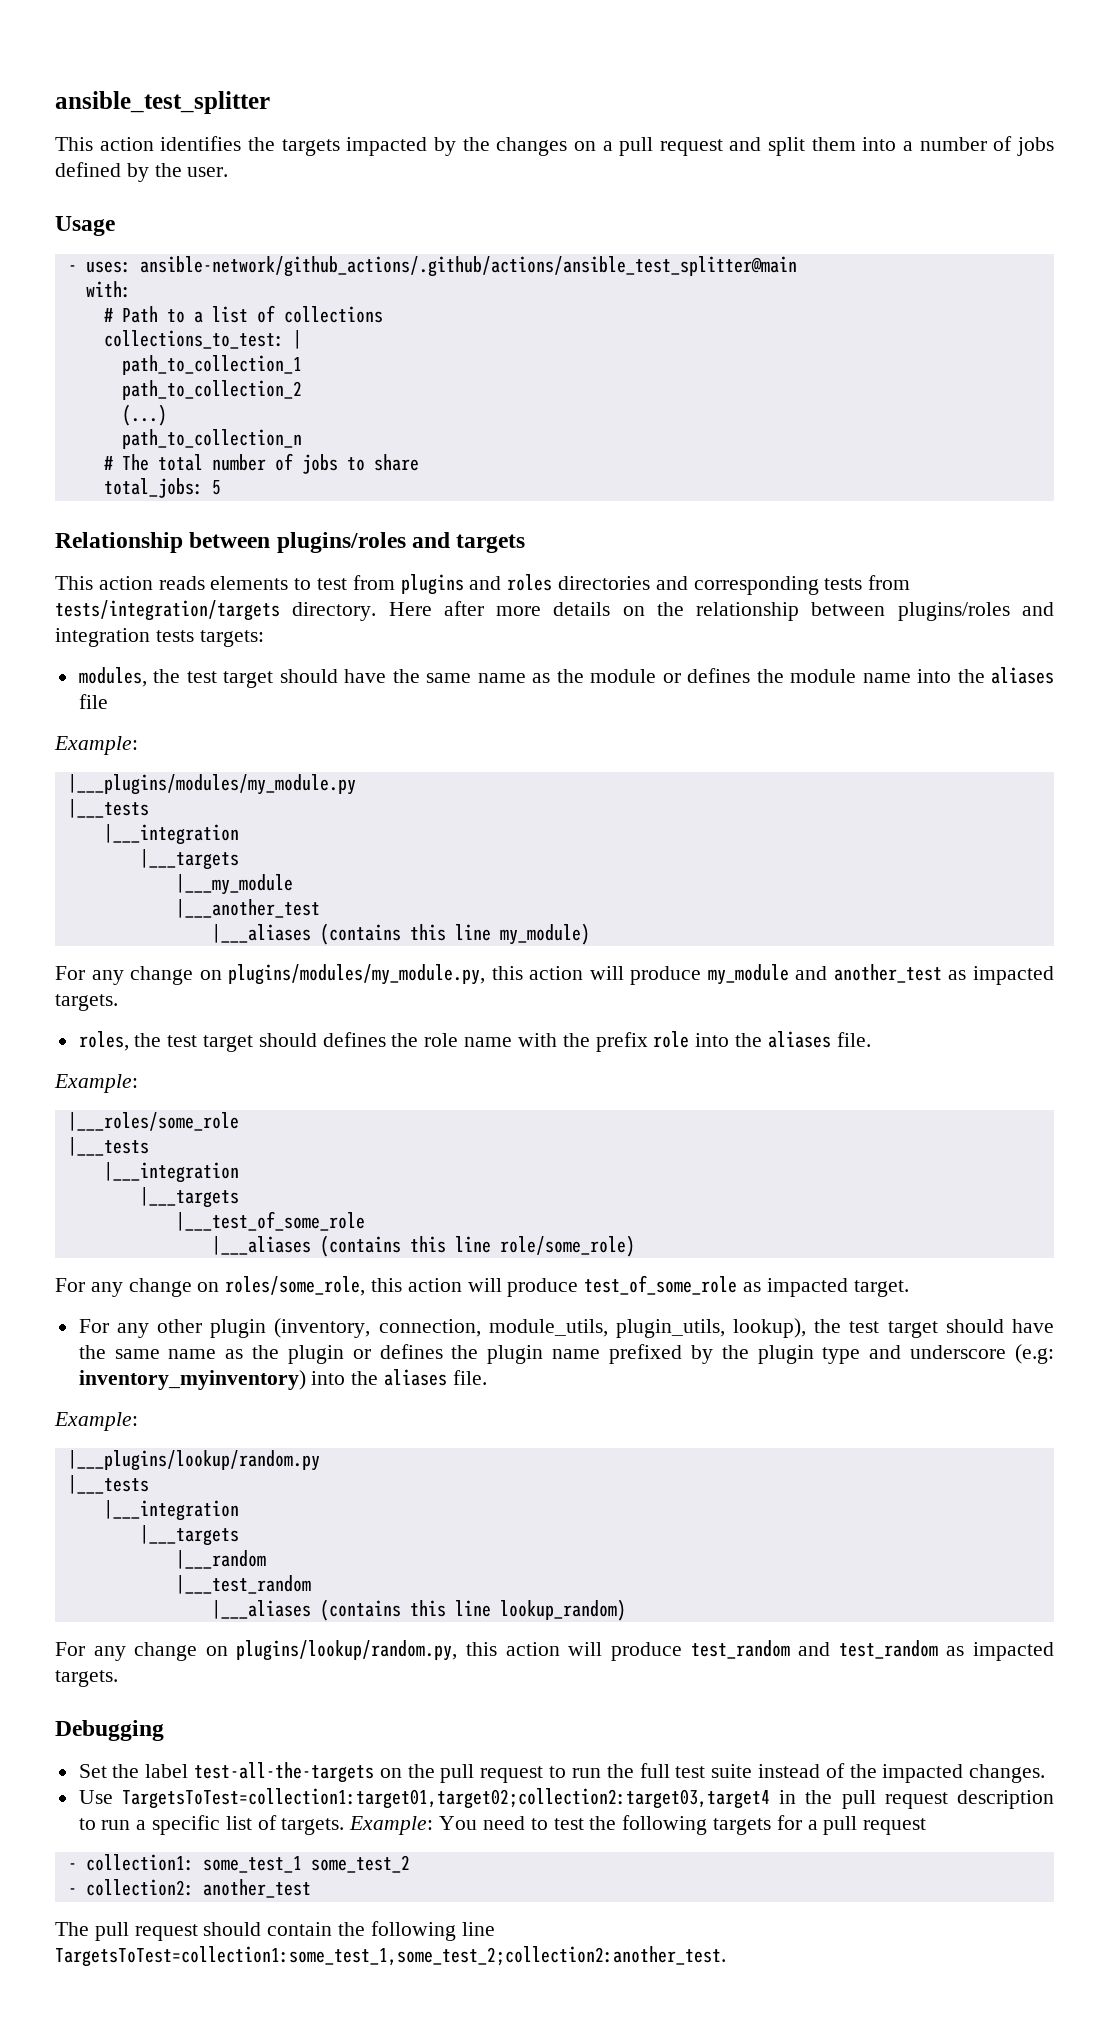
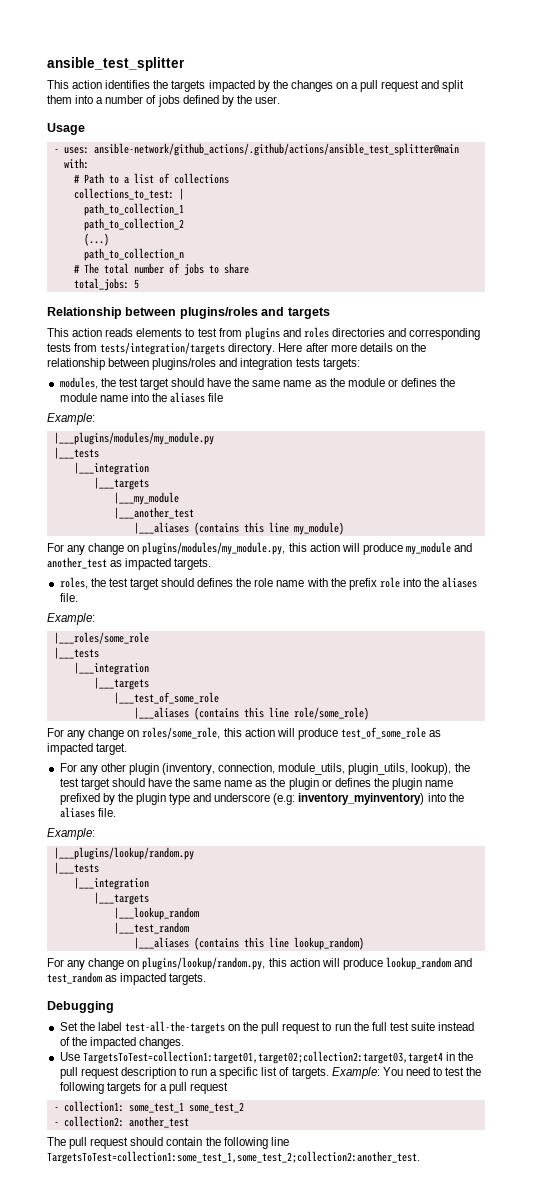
- |___random
+ |___lookup_random
- For any change on plugins/lookup/random.py, this action will produce test_random and test_random as impacted targets.
+ For any change on plugins/lookup/random.py, this action will produce lookup_random and test_random as impacted targets.

